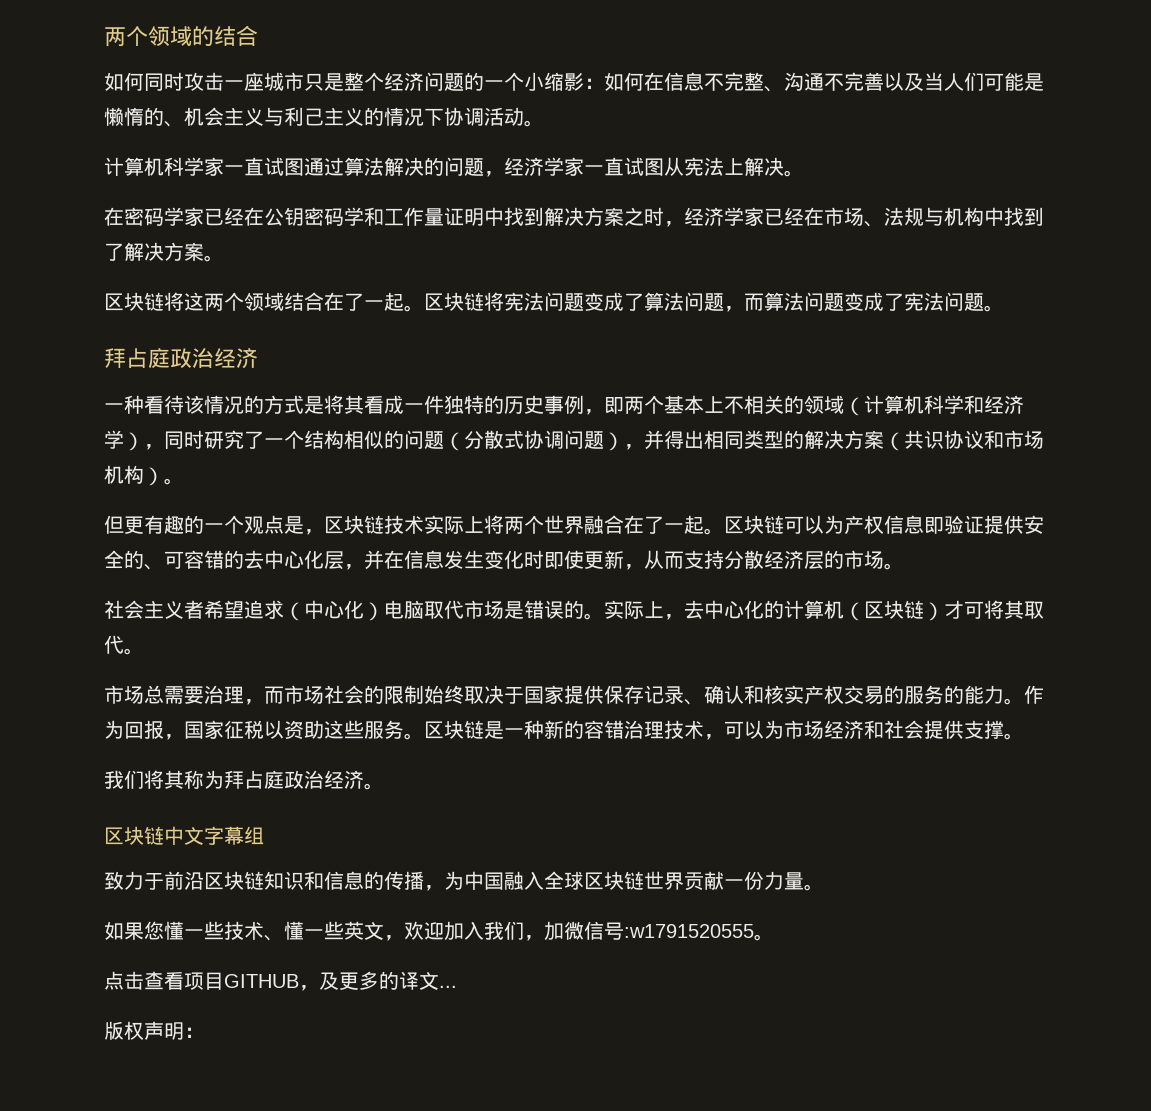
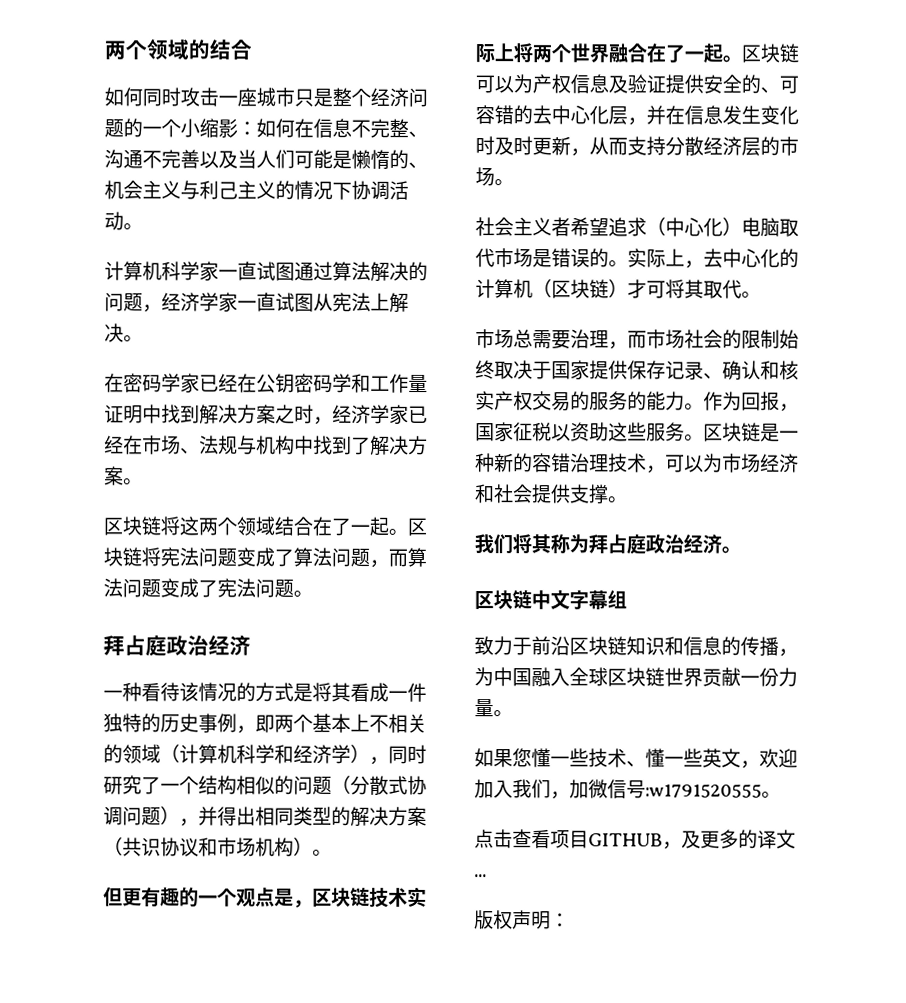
- 区块链可以为产权信息即验证提供安全的、可容错的去中心化层，并在信息发生变化时即使更新，从而支持分散经济层的市场。
+ 区块链可以为产权信息及验证提供安全的、可容错的去中心化层，并在信息发生变化时及时更新，从而支持分散经济层的市场。

